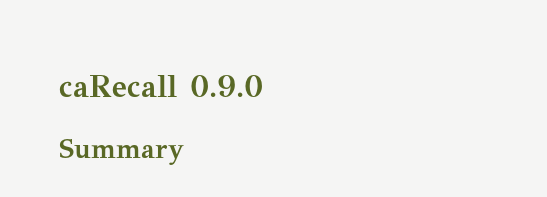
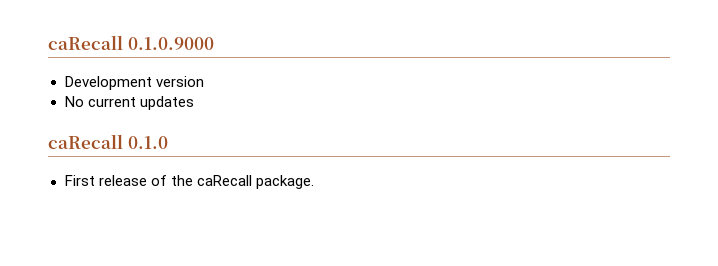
- caRecall 0.9.0
- Summary
+ caRecall 0.1.0.9000
+ Development version
+ No current updates
+ caRecall 0.1.0
+ First release of the caRecall package.

